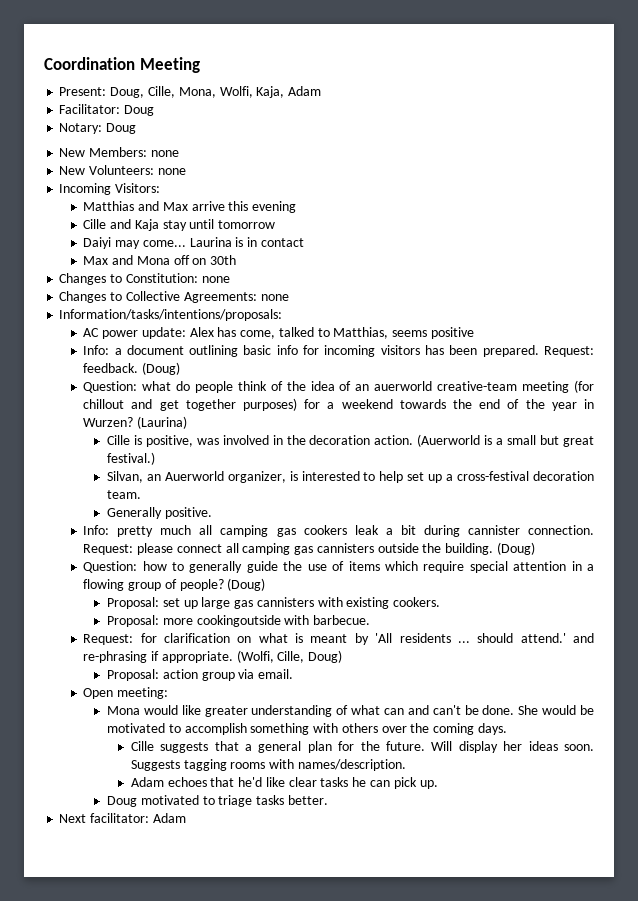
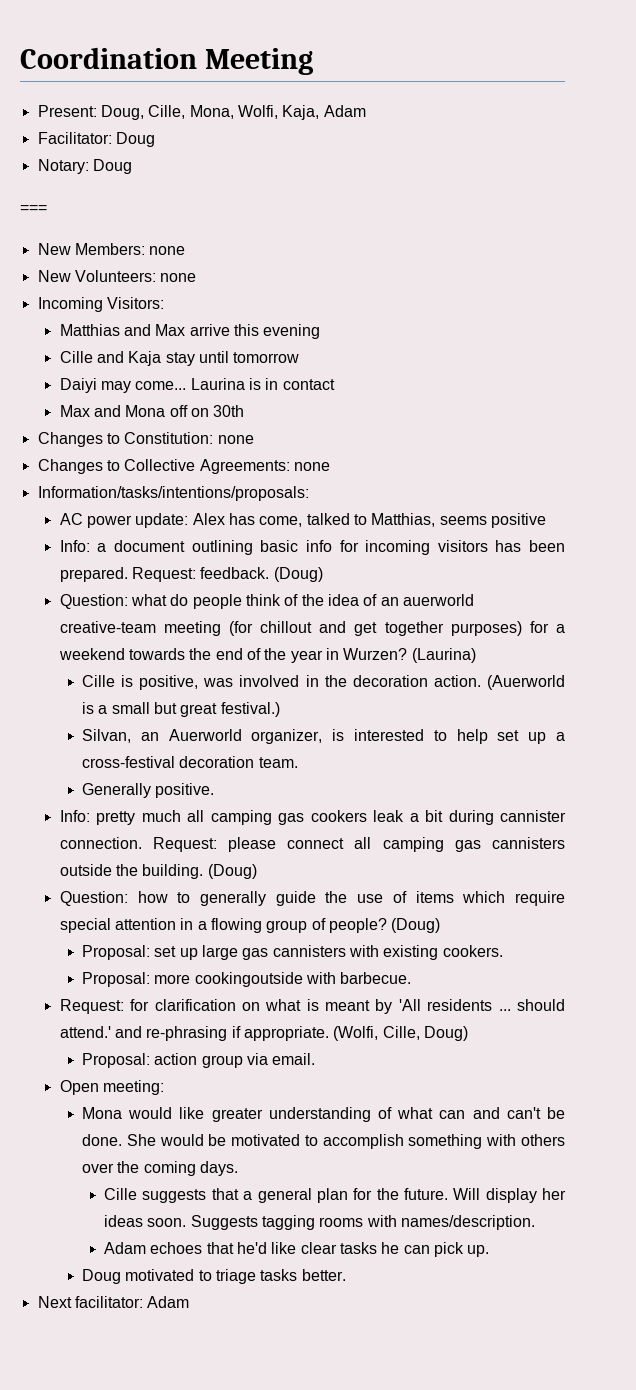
+ ===

